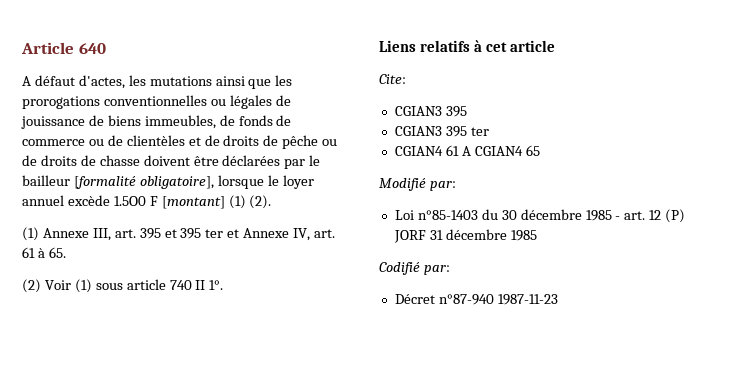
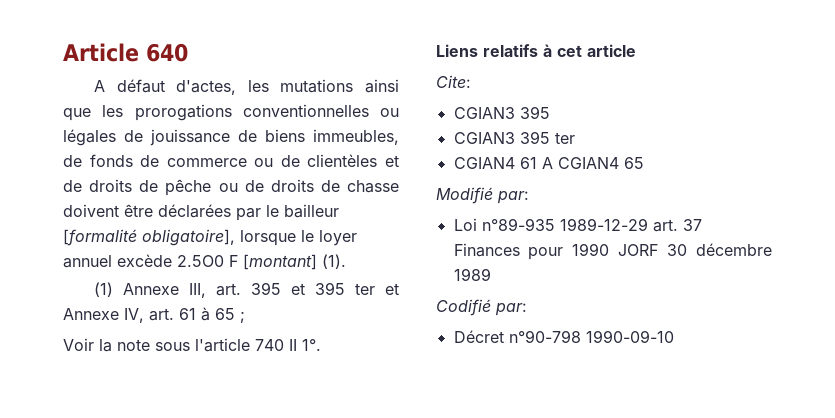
- A défaut d'actes, les mutations ainsi que les prorogations conventionnelles ou légales de jouissance de biens immeubles, de fonds de commerce ou de clientèles et de droits de pêche ou de droits de chasse doivent être déclarées par le bailleur [formalité obligatoire], lorsque le loyer annuel excède 1.5O0 F [montant] (1) (2).
+ A défaut d'actes, les mutations ainsi que les prorogations conventionnelles ou légales de jouissance de biens immeubles, de fonds de commerce ou de clientèles et de droits de pêche ou de droits de chasse doivent être déclarées par le bailleur [formalité obligatoire], lorsque le loyer annuel excède 2.5O0 F [montant] (1).
- (1) Annexe III, art. 395 et 395 ter et Annexe IV, art. 61 à 65.
- (2) Voir (1) sous article 740 II 1°.
+ (1) Annexe III, art. 395 et 395 ter et Annexe IV, art. 61 à 65 ;
+ Voir la note sous l'article 740 II 1°.
- Loi n°85-1403 du 30 décembre 1985 - art. 12 (P) JORF 31 décembre 1985
+ Loi n°89-935 1989-12-29 art. 37 Finances pour 1990 JORF 30 décembre 1989
- Décret n°87-940 1987-11-23
+ Décret n°90-798 1990-09-10

